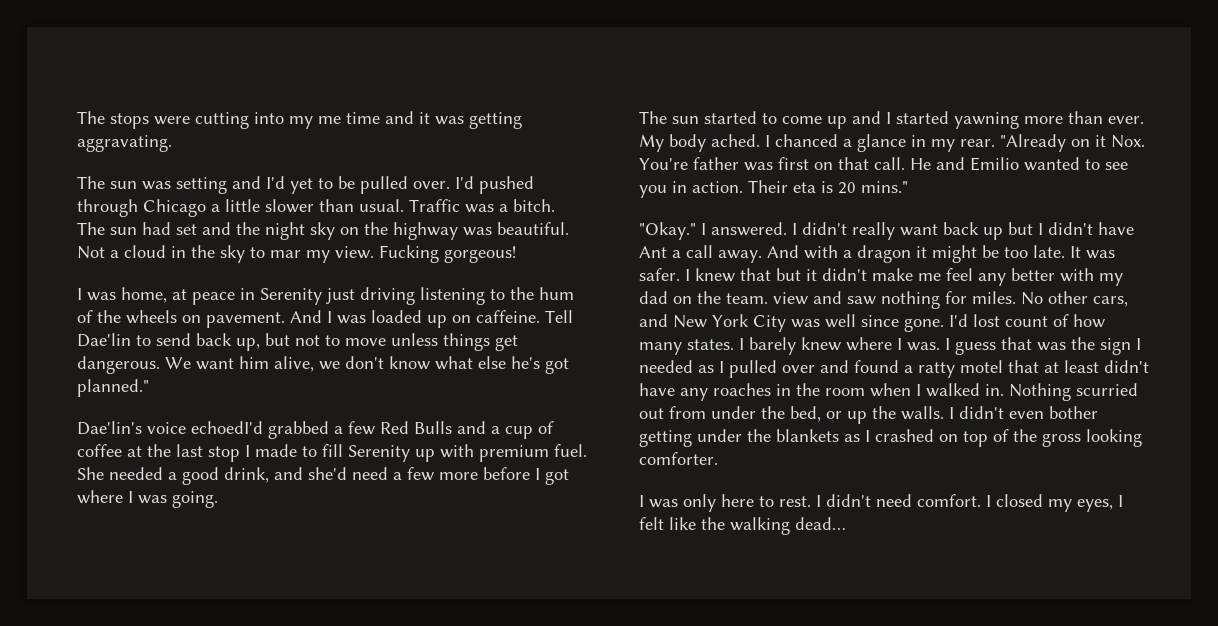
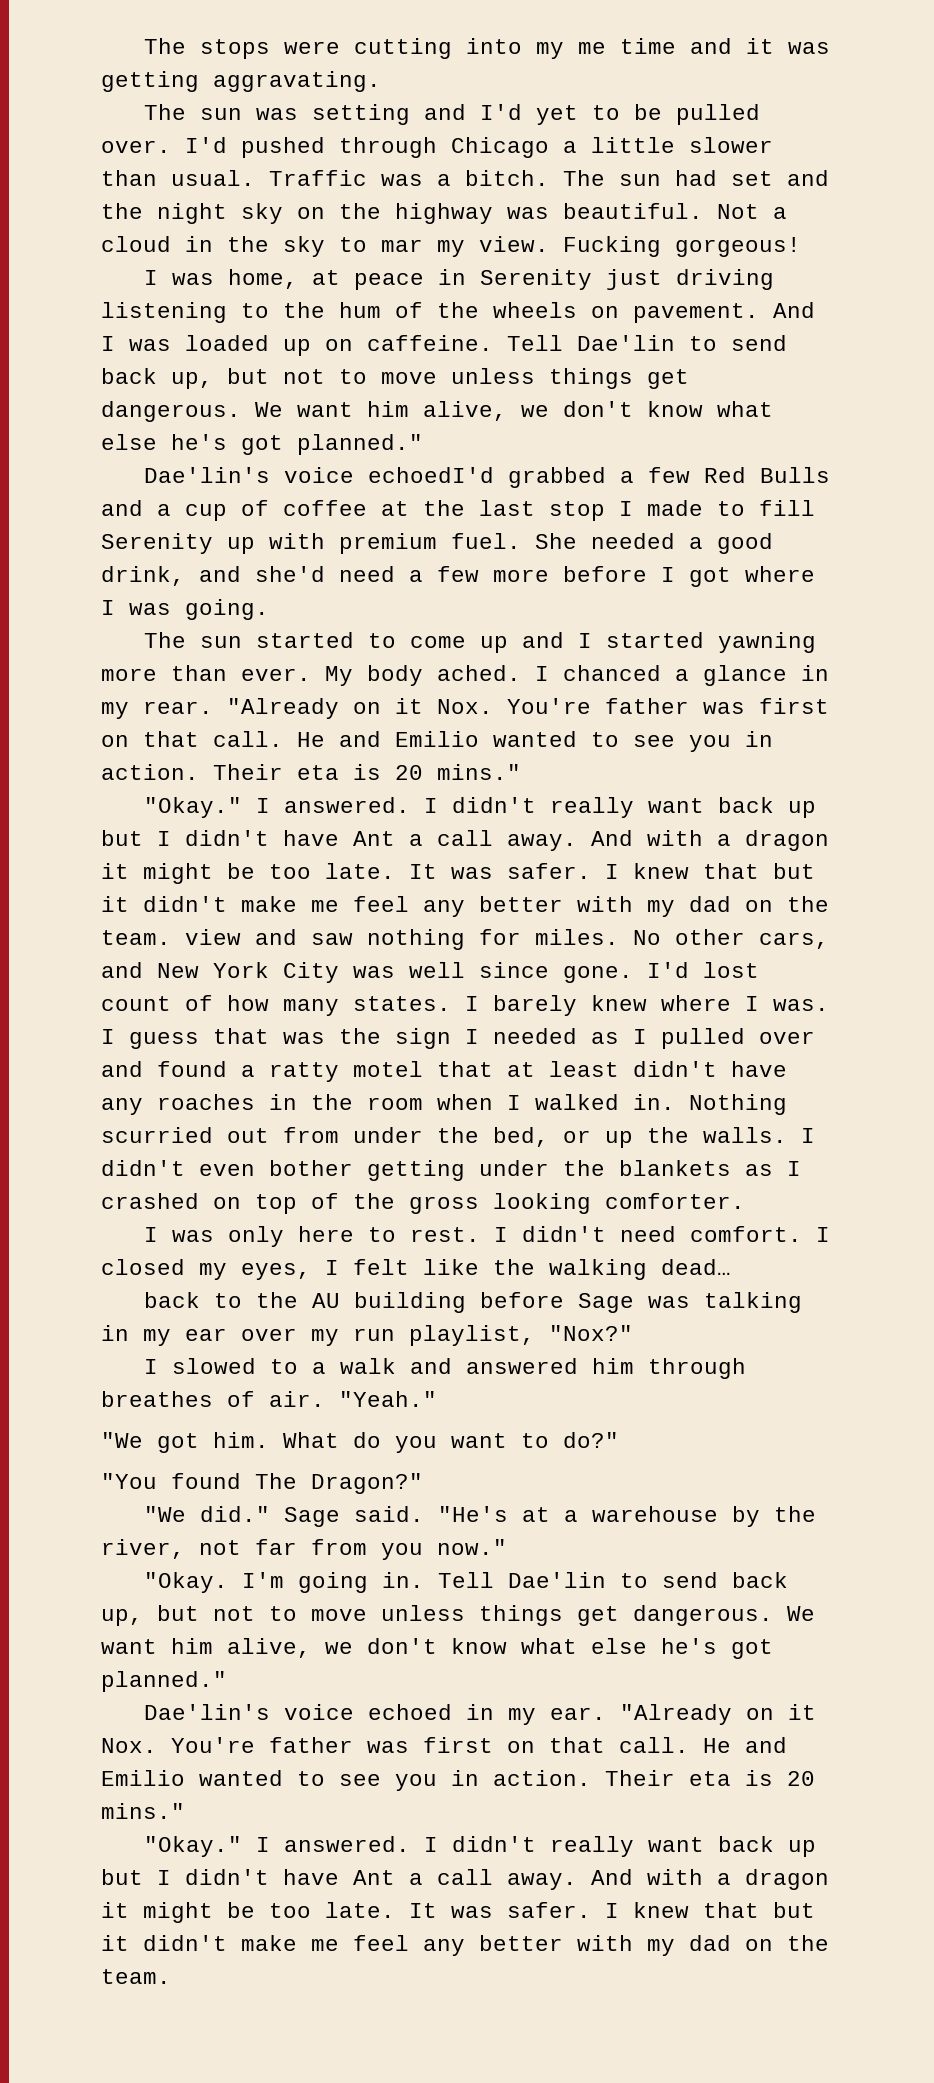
+ back to the AU building before Sage was talking in my ear over my run playlist, "Nox?"
+ I slowed to a walk and answered him through breathes of air. "Yeah."
+ "We got him. What do you want to do?"
+ "You found The Dragon?"
+ "We did." Sage said. "He's at a warehouse by the river, not far from you now."
+ "Okay. I'm going in. Tell Dae'lin to send back up, but not to move unless things get dangerous. We want him alive, we don't know what else he's got planned."
+ Dae'lin's voice echoed in my ear. "Already on it Nox. You're father was first on that call. He and Emilio wanted to see you in action. Their eta is 20 mins."
+ "Okay." I answered. I didn't really want back up but I didn't have Ant a call away. And with a dragon it might be too late. It was safer. I knew that but it didn't make me feel any better with my dad on the team.

